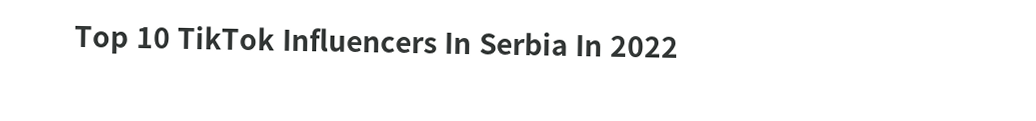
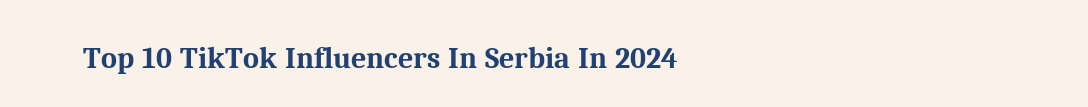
- Top 10 TikTok Influencers In Serbia In 2022
+ Top 10 TikTok Influencers In Serbia In 2024

